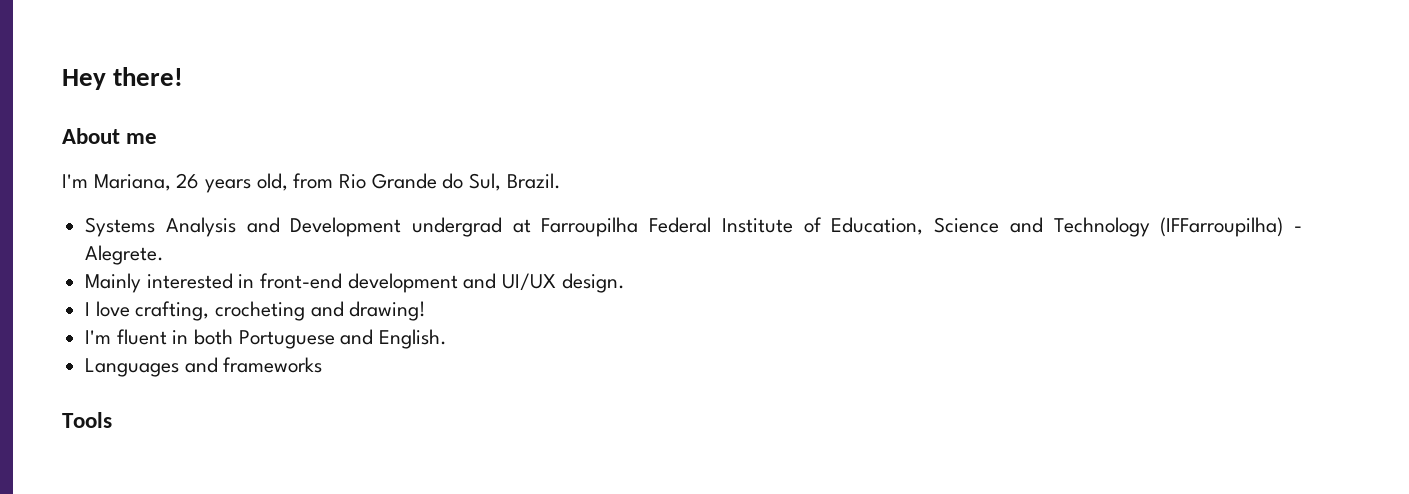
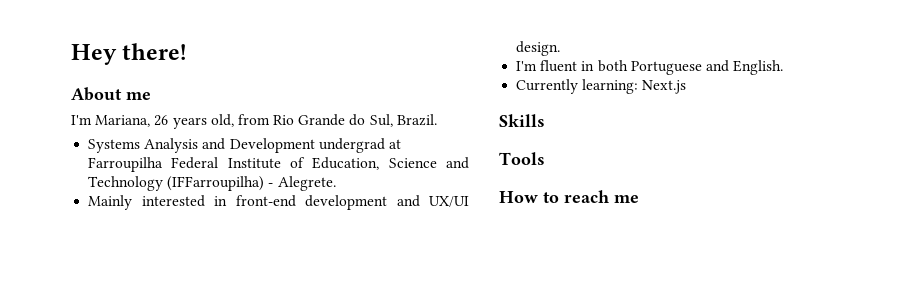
- Mainly interested in front-end development and UI/UX design.
+ Mainly interested in front-end development and UX/UI design.
- I love crafting, crocheting and drawing!
- Languages and frameworks
+ Currently learning: Next.js
+ Skills
  Tools
+ How to reach me

